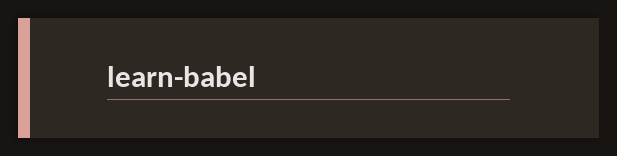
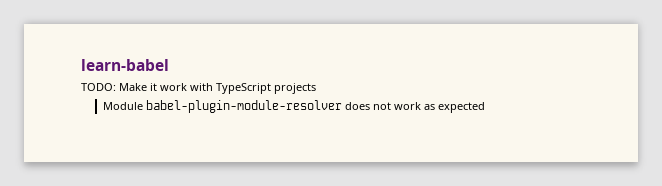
+ TODO: Make it work with TypeScript projects
+ Module babel-plugin-module-resolver does not work as expected

